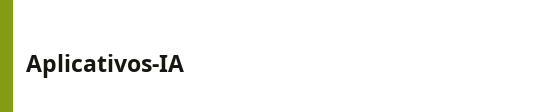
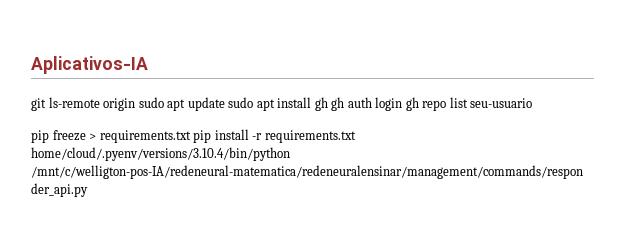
+ git ls-remote origin sudo apt update sudo apt install gh gh auth login gh repo list seu-usuario
+ pip freeze > requirements.txt pip install -r requirements.txt home/cloud/.pyenv/versions/3.10.4/bin/python /mnt/c/welligton-pos-IA/redeneural-matematica/redeneuralensinar/management/commands/respon der_api.py

